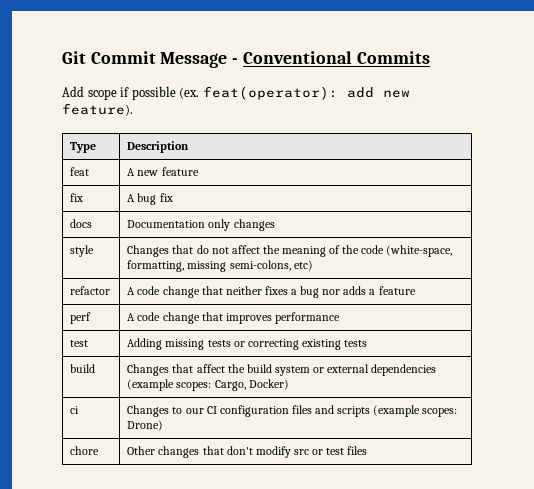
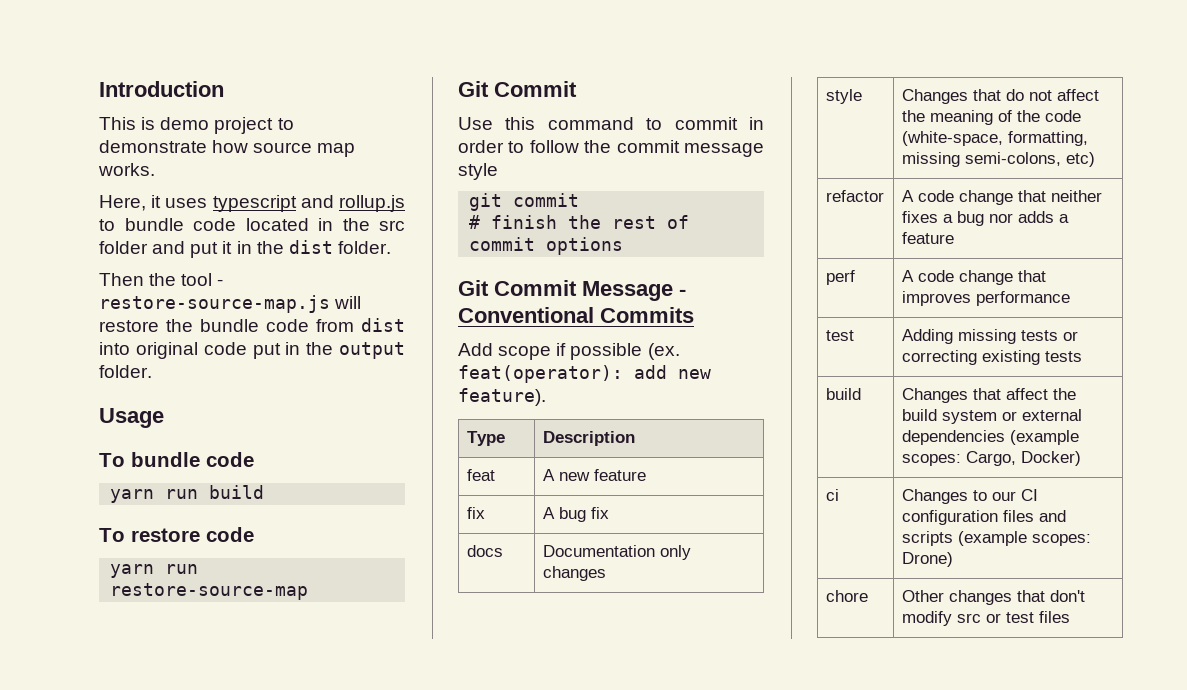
+ Introduction
+ This is demo project to demonstrate how source map works.
+ Here, it uses typescript and rollup.js to bundle code located in the src folder and put it in the dist folder.
+ Then the tool - restore-source-map.js will restore the bundle code from dist into original code put in the output folder.
+ Usage
+ To bundle code
+ yarn run build
+ To restore code
+ yarn run restore-source-map
+ Git Commit
+ Use this command to commit in order to follow the commit message style
+ git commit
+ # finish the rest of commit options

